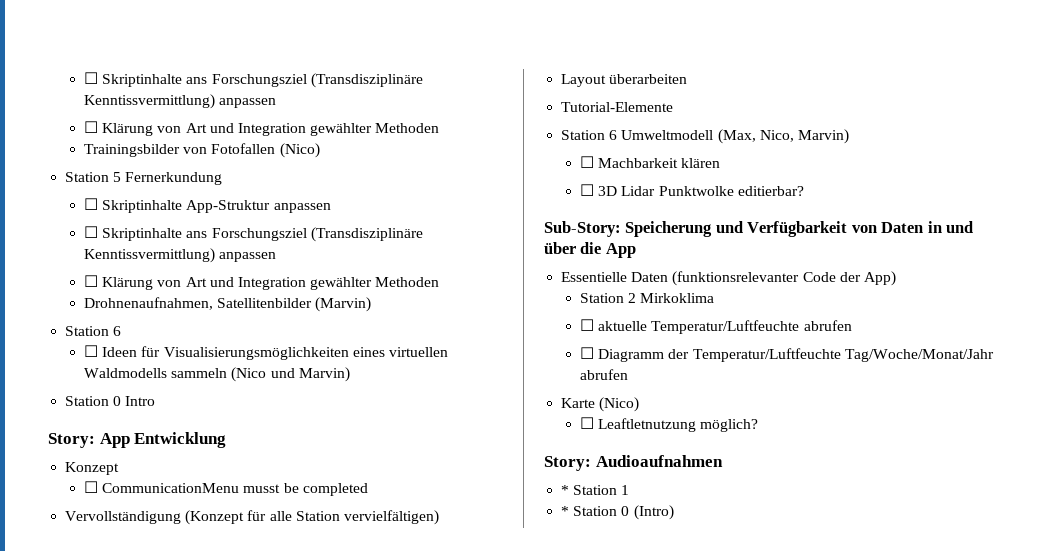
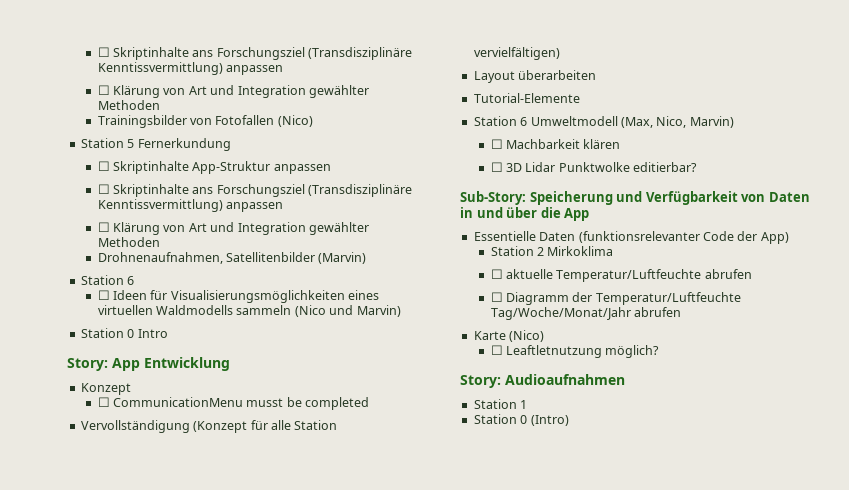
- * Station 1
+ Station 1
- * Station 0 (Intro)
+ Station 0 (Intro)

